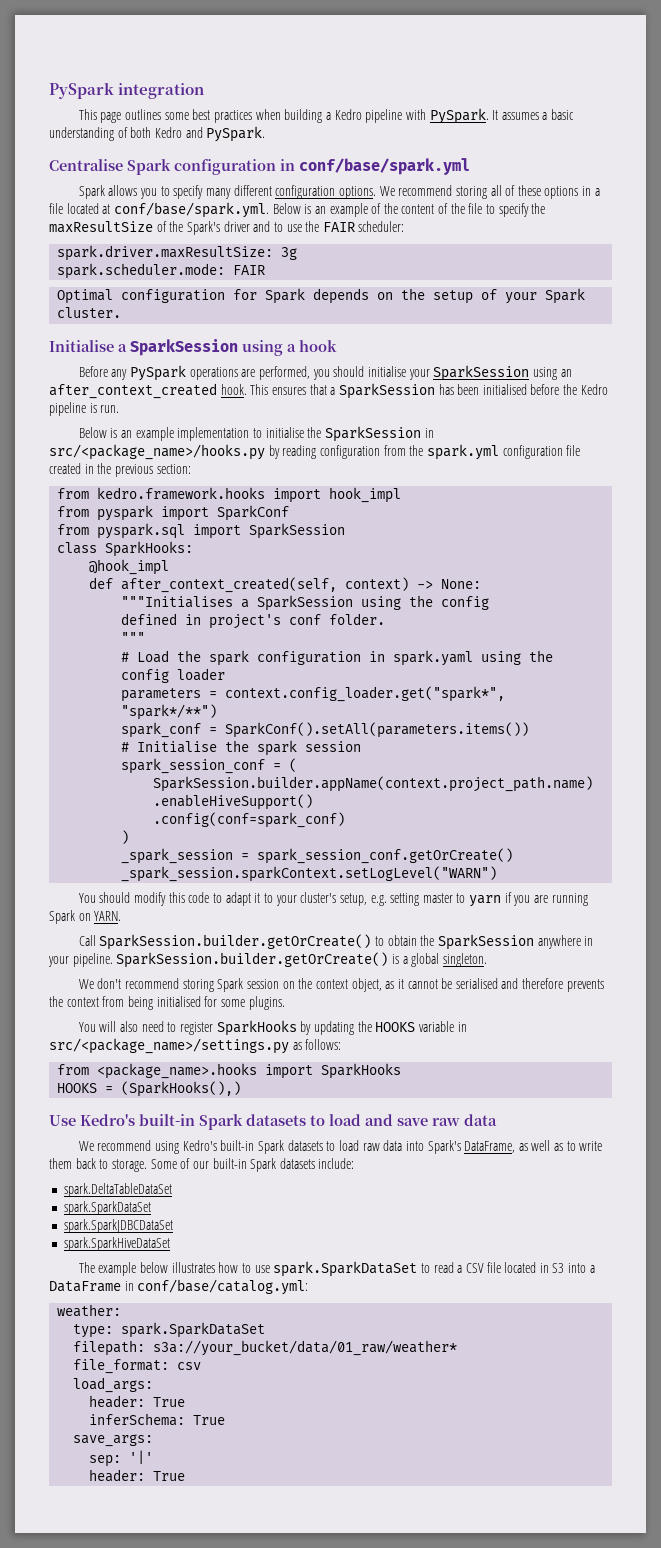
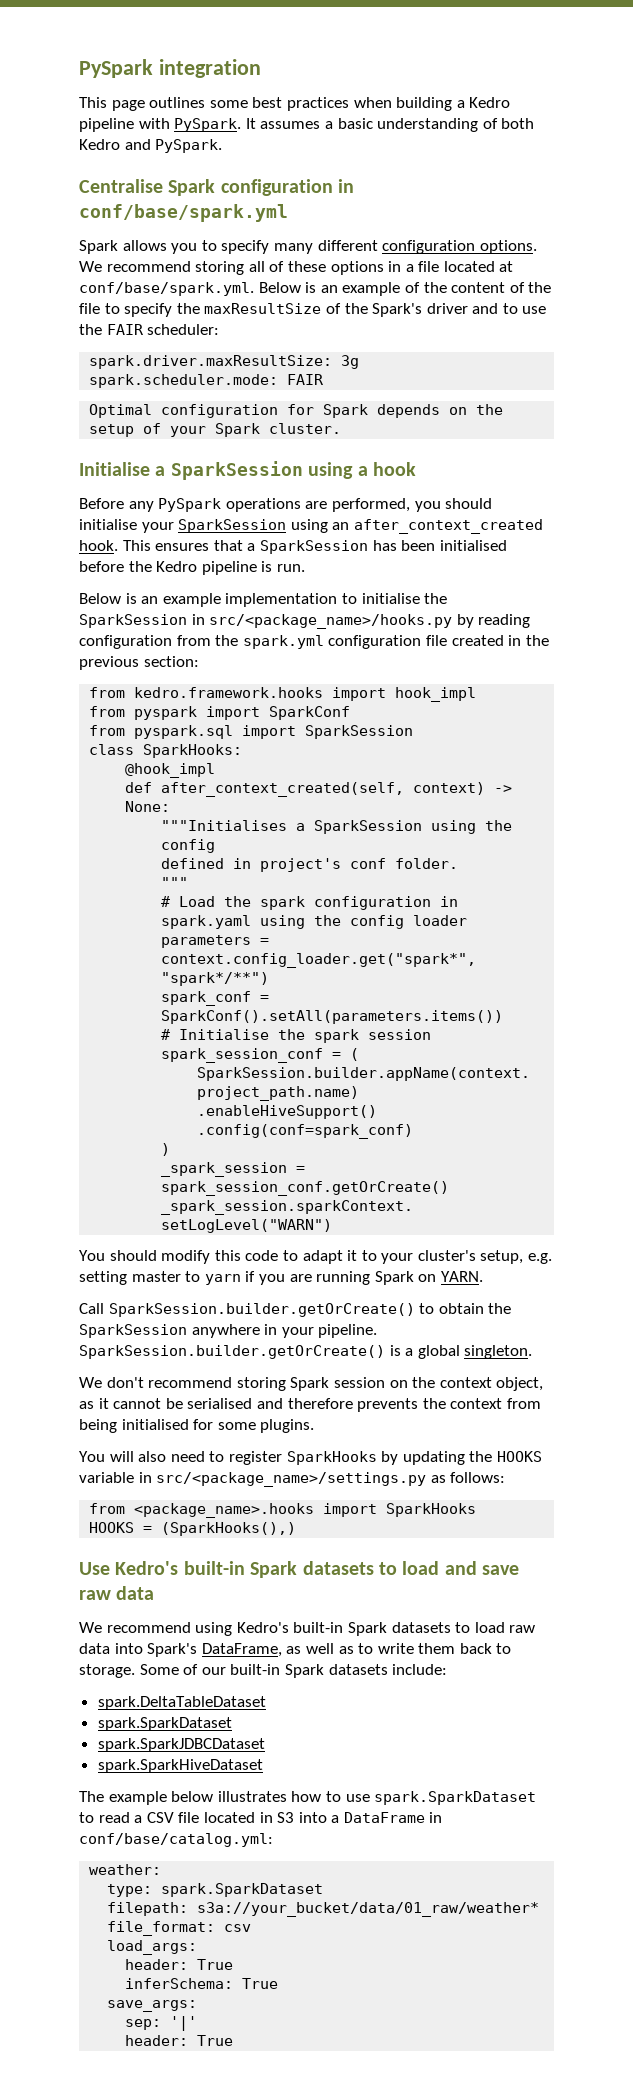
- spark.DeltaTableDataSet
- spark.SparkDataSet
- spark.SparkJDBCDataSet
- spark.SparkHiveDataSet
+ spark.DeltaTableDataset
+ spark.SparkDataset
+ spark.SparkJDBCDataset
+ spark.SparkHiveDataset
- The example below illustrates how to use spark.SparkDataSet to read a CSV file located in S3 into a DataFrame in conf/base/catalog.yml:
+ The example below illustrates how to use spark.SparkDataset to read a CSV file located in S3 into a DataFrame in conf/base/catalog.yml:
- type: spark.SparkDataSet
+ type: spark.SparkDataset

